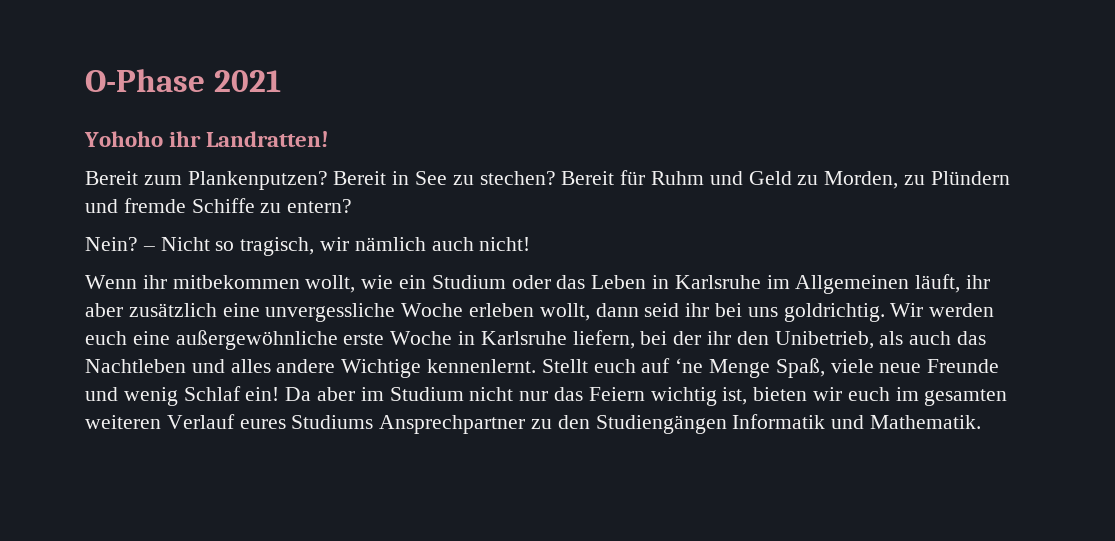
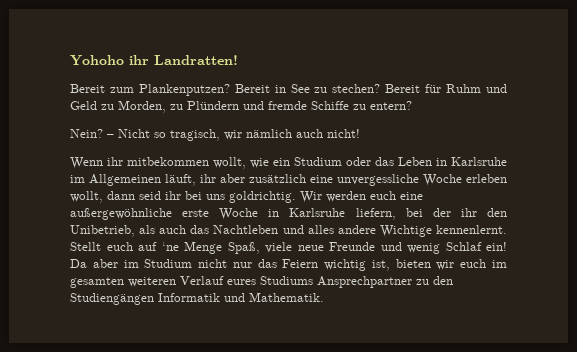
- O-Phase 2021

